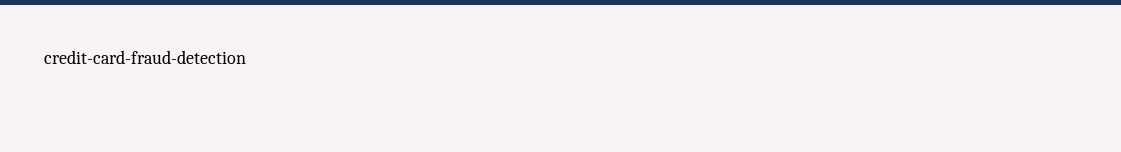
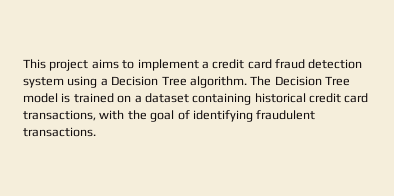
- credit-card-fraud-detection
+ This project aims to implement a credit card fraud detection system using a Decision Tree algorithm. The Decision Tree model is trained on a dataset containing historical credit card transactions, with the goal of identifying fraudulent transactions.

